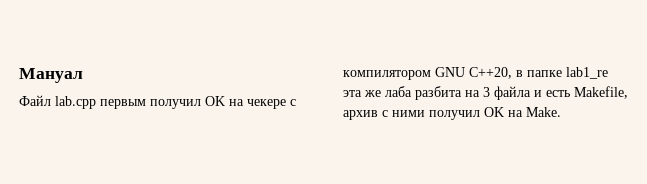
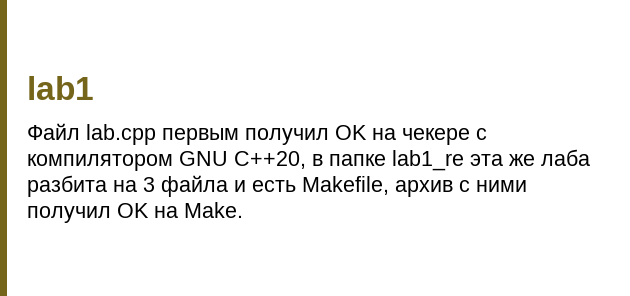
- Мануал
+ lab1

